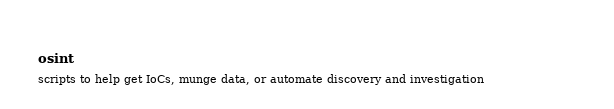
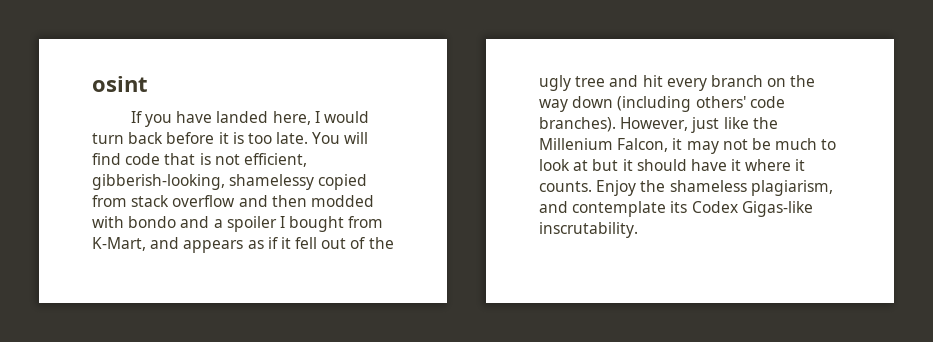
- scripts to help get IoCs, munge data, or automate discovery and investigation
+ If you have landed here, I would turn back before it is too late. You will find code that is not efficient, gibberish-looking, shamelessy copied from stack overflow and then modded with bondo and a spoiler I bought from K-Mart, and appears as if it fell out of the ugly tree and hit every branch on the way down (including others' code branches). However, just like the Millenium Falcon, it may not be much to look at but it should have it where it counts. Enjoy the shameless plagiarism, and contemplate its Codex Gigas-like inscrutability.

